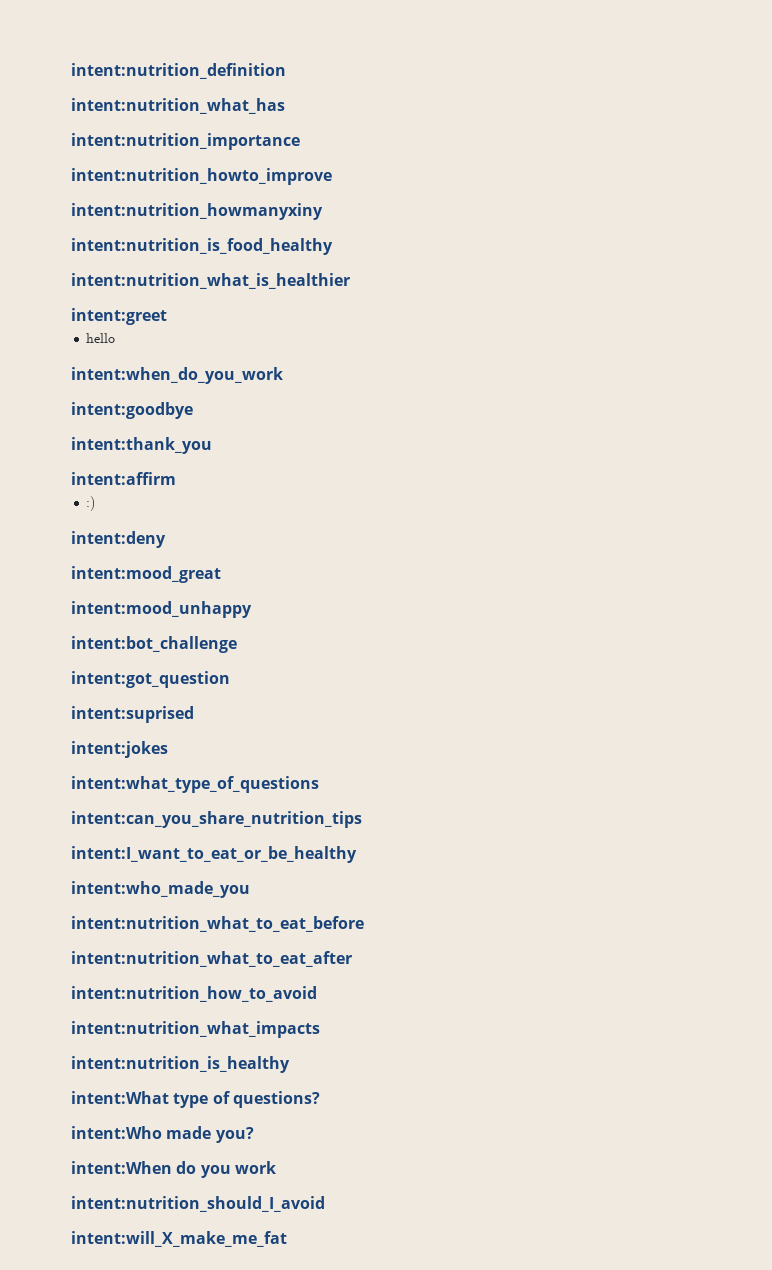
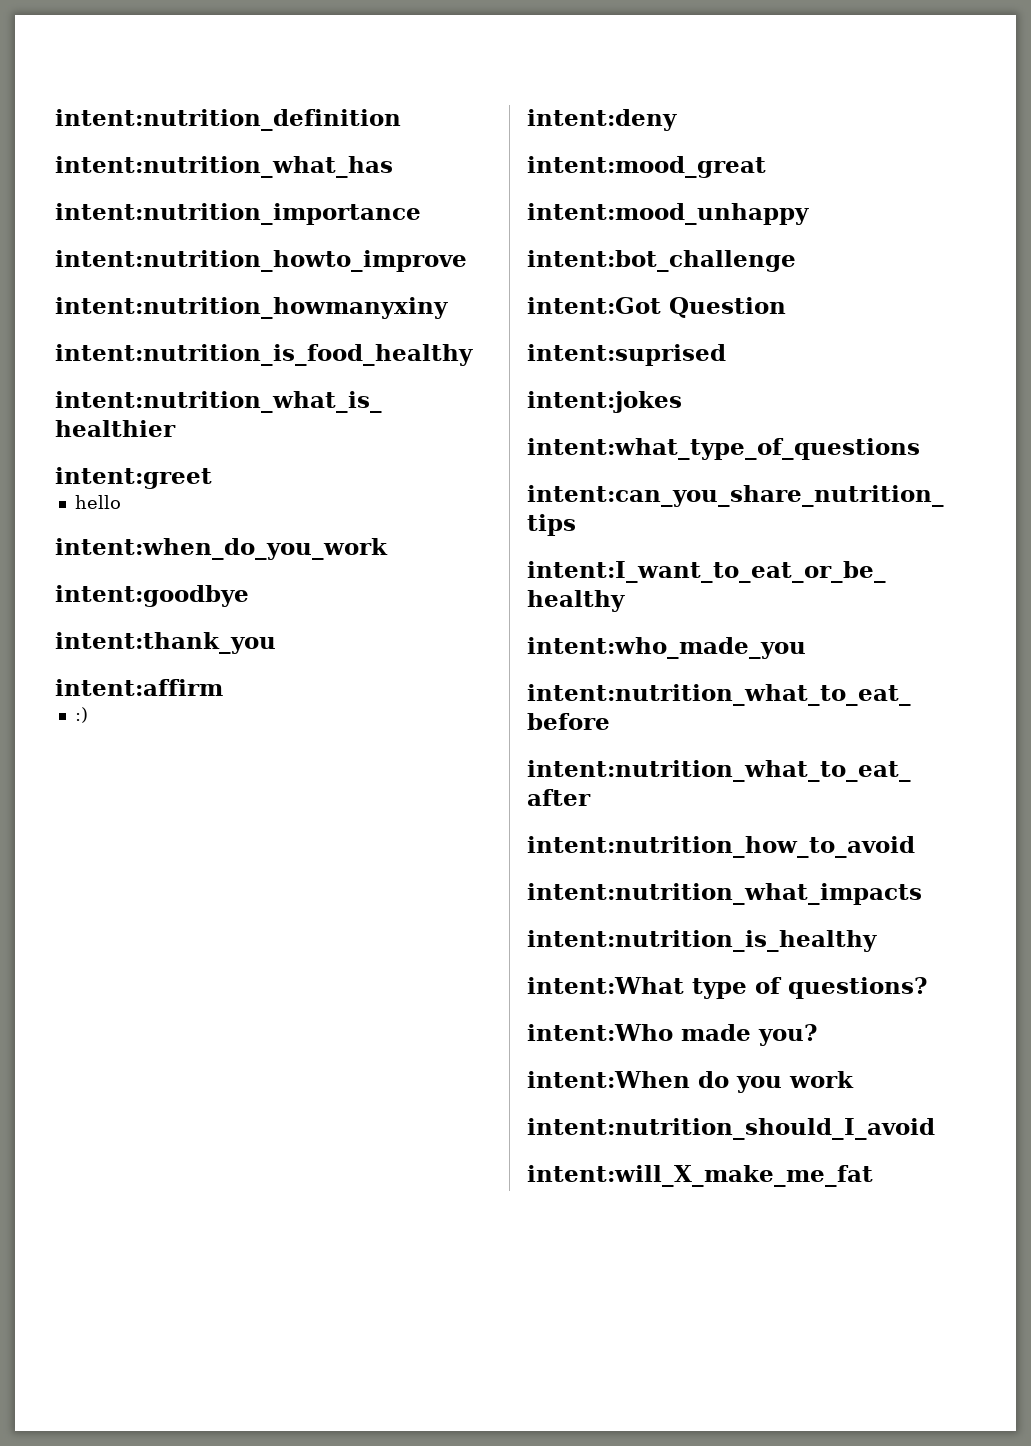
- intent:got_question
+ intent:Got Question

